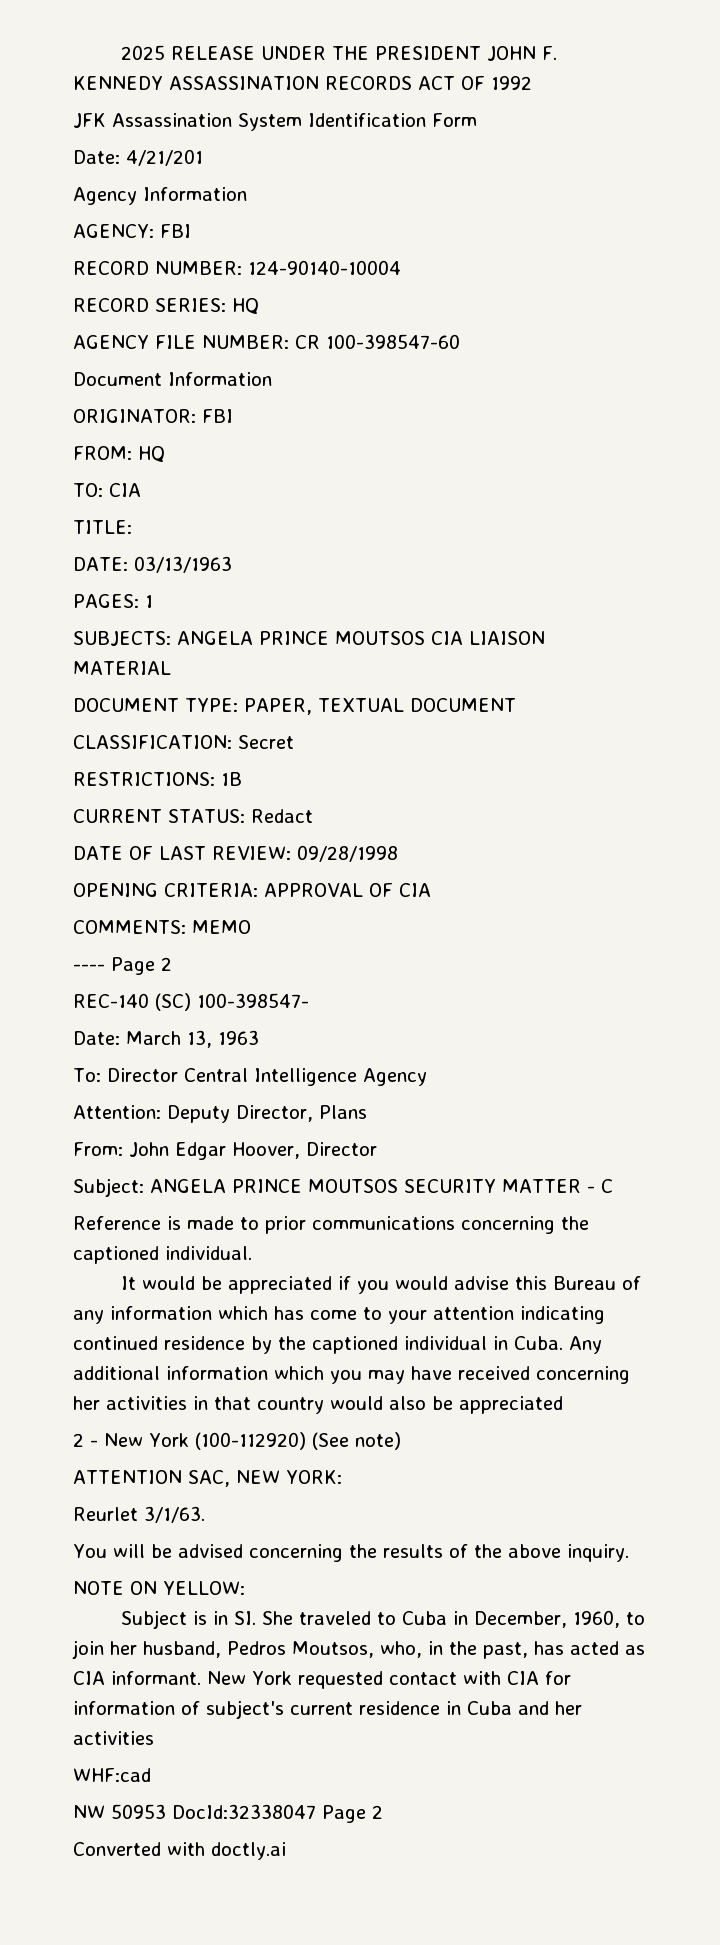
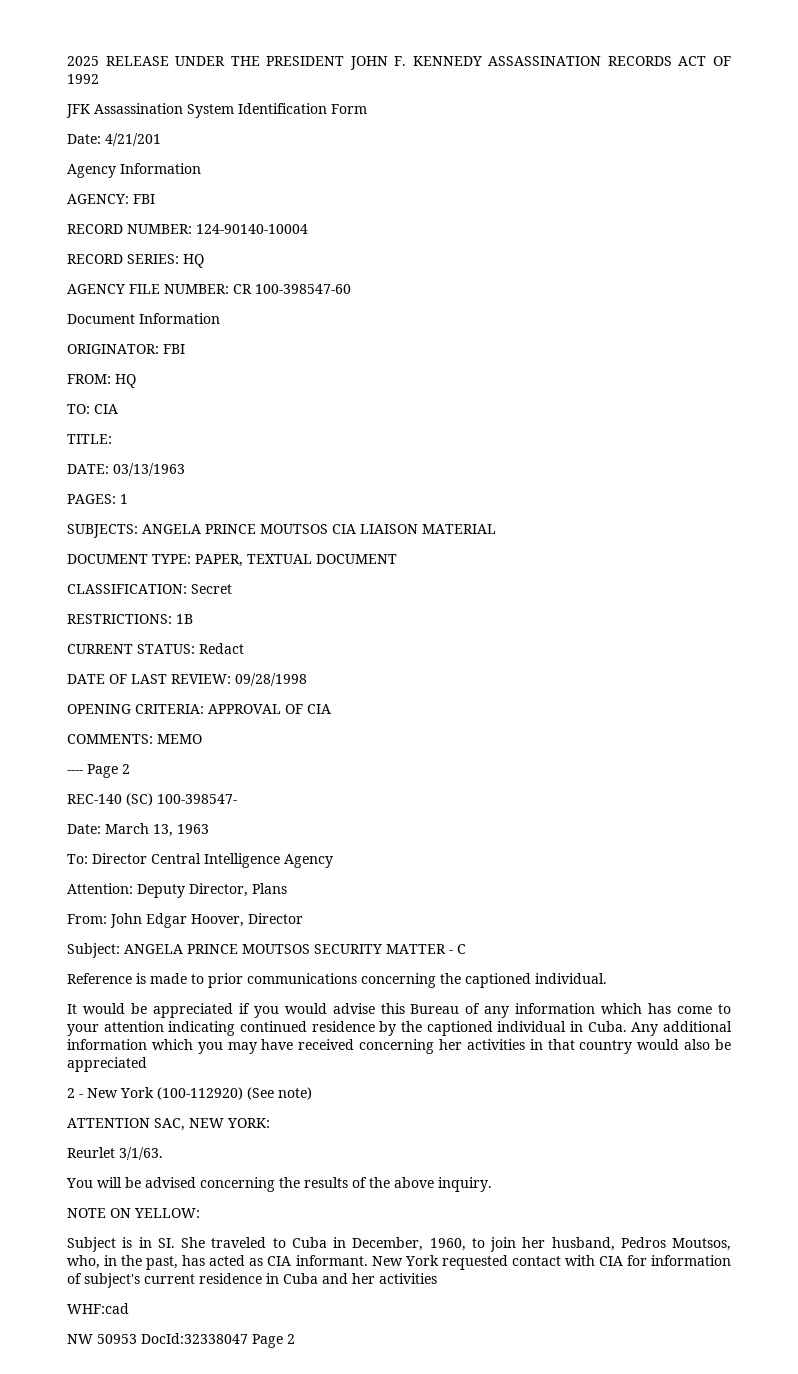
- Converted with doctly.ai

